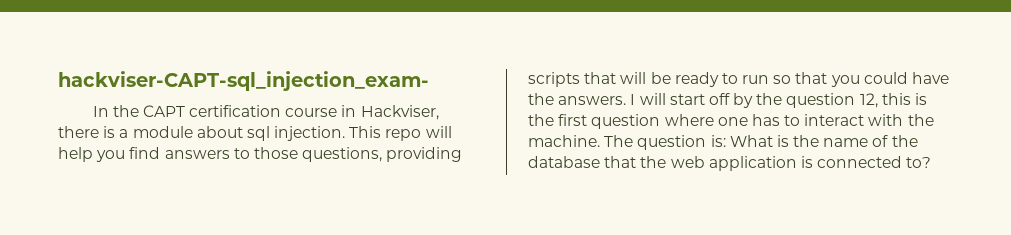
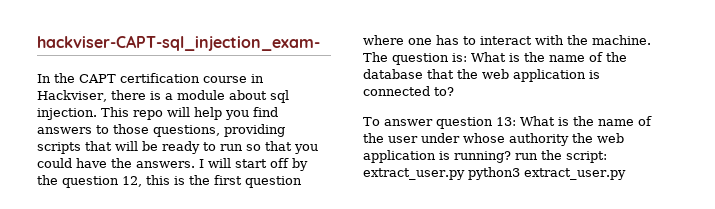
+ To answer question 13: What is the name of the user under whose authority the web application is running? run the script: extract_user.py python3 extract_user.py

